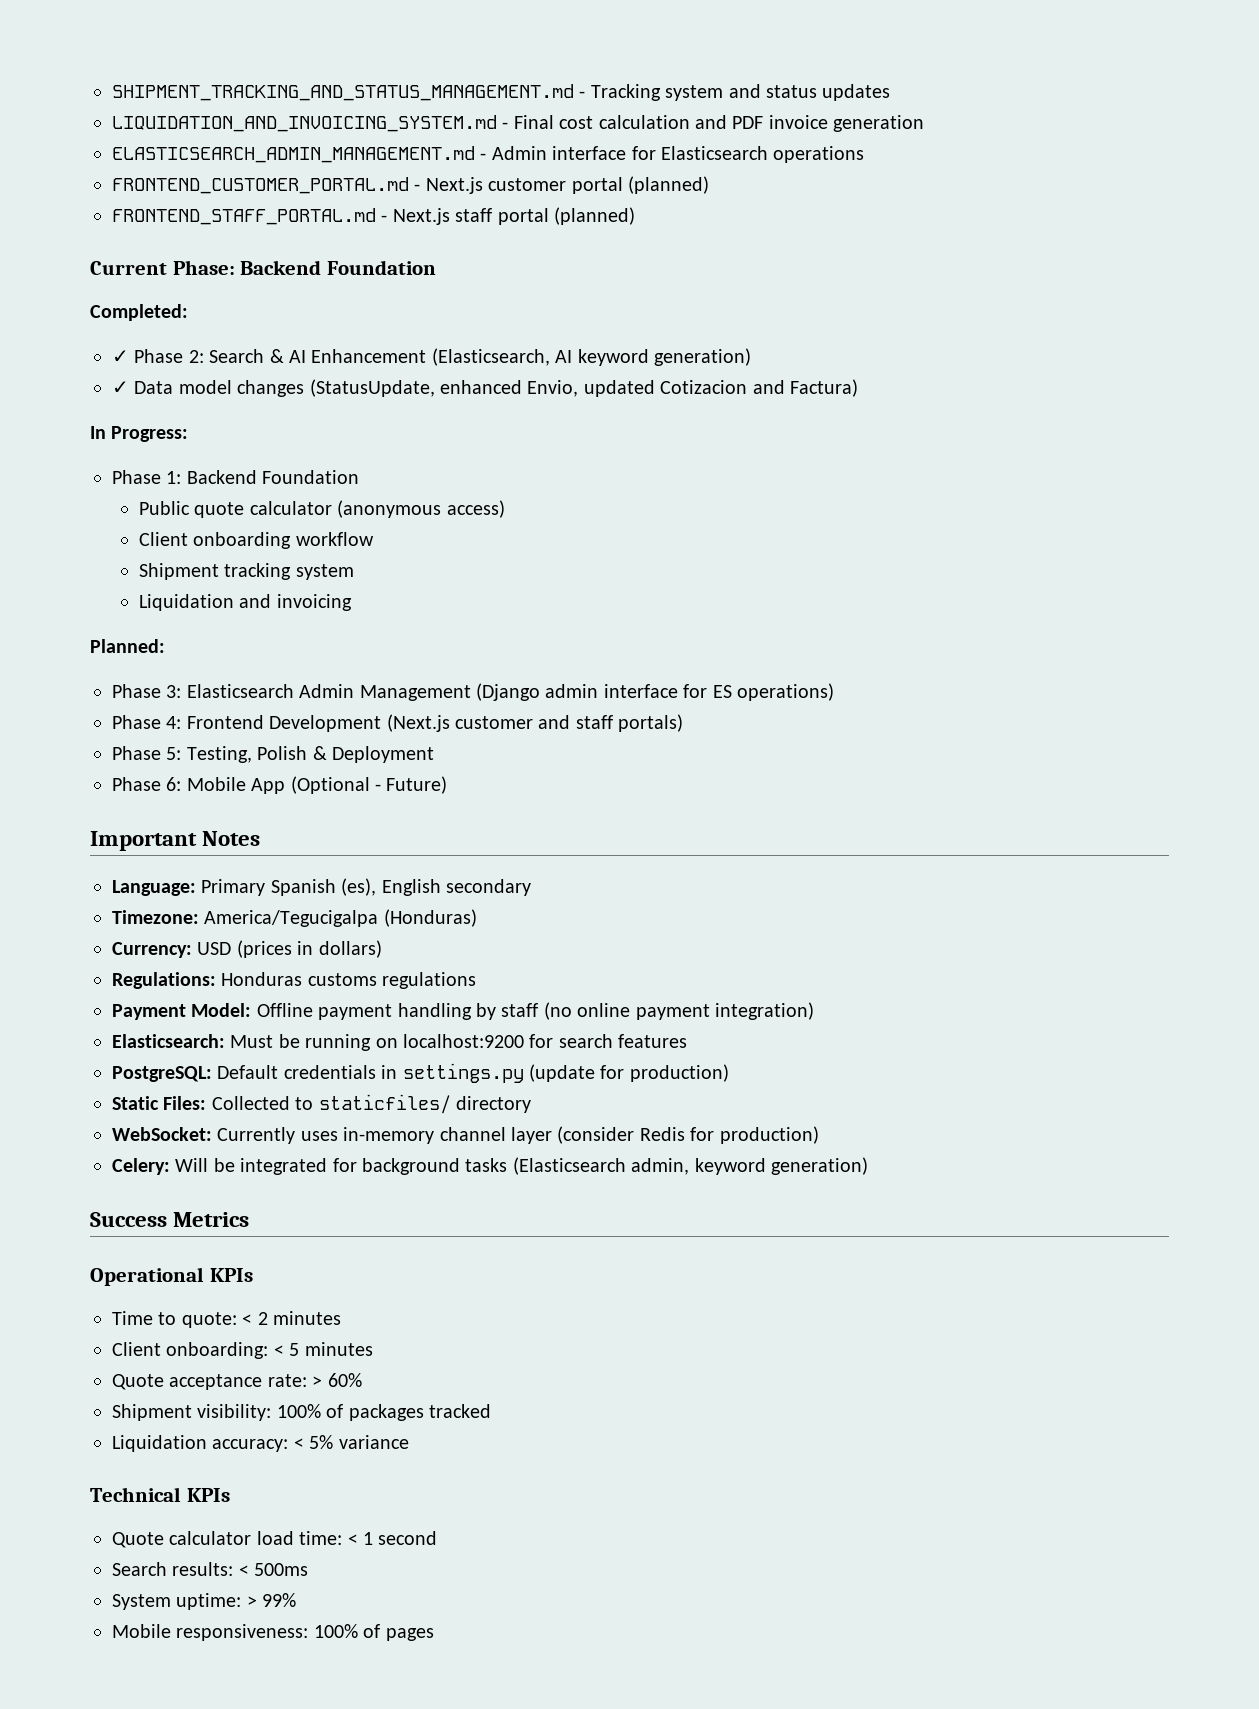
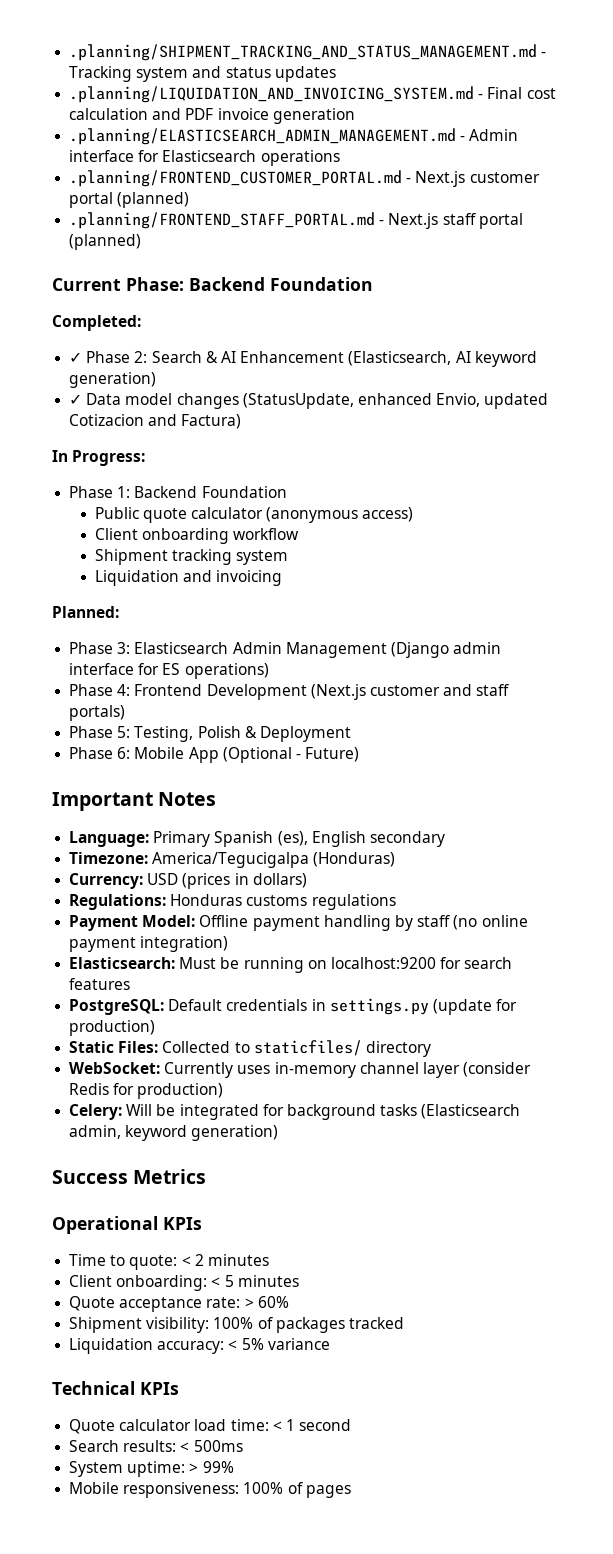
- SHIPMENT_TRACKING_AND_STATUS_MANAGEMENT.md - Tracking system and status updates
+ .planning/SHIPMENT_TRACKING_AND_STATUS_MANAGEMENT.md - Tracking system and status updates
- LIQUIDATION_AND_INVOICING_SYSTEM.md - Final cost calculation and PDF invoice generation
+ .planning/LIQUIDATION_AND_INVOICING_SYSTEM.md - Final cost calculation and PDF invoice generation
- ELASTICSEARCH_ADMIN_MANAGEMENT.md - Admin interface for Elasticsearch operations
+ .planning/ELASTICSEARCH_ADMIN_MANAGEMENT.md - Admin interface for Elasticsearch operations
- FRONTEND_CUSTOMER_PORTAL.md - Next.js customer portal (planned)
+ .planning/FRONTEND_CUSTOMER_PORTAL.md - Next.js customer portal (planned)
- FRONTEND_STAFF_PORTAL.md - Next.js staff portal (planned)
+ .planning/FRONTEND_STAFF_PORTAL.md - Next.js staff portal (planned)

